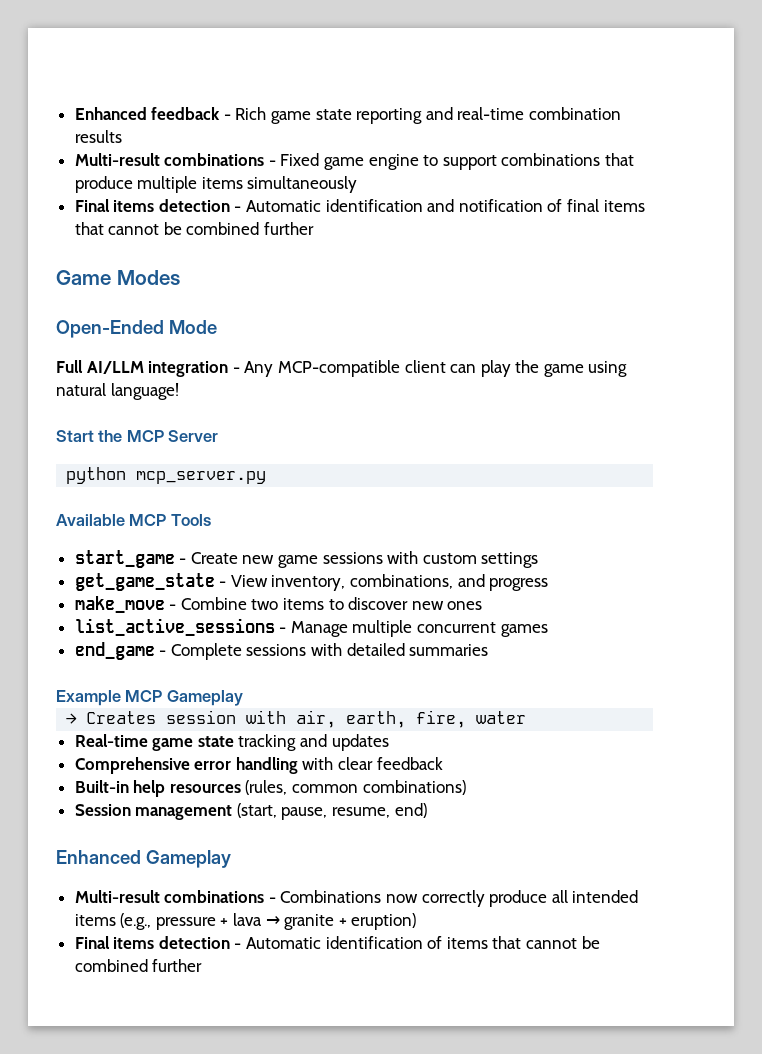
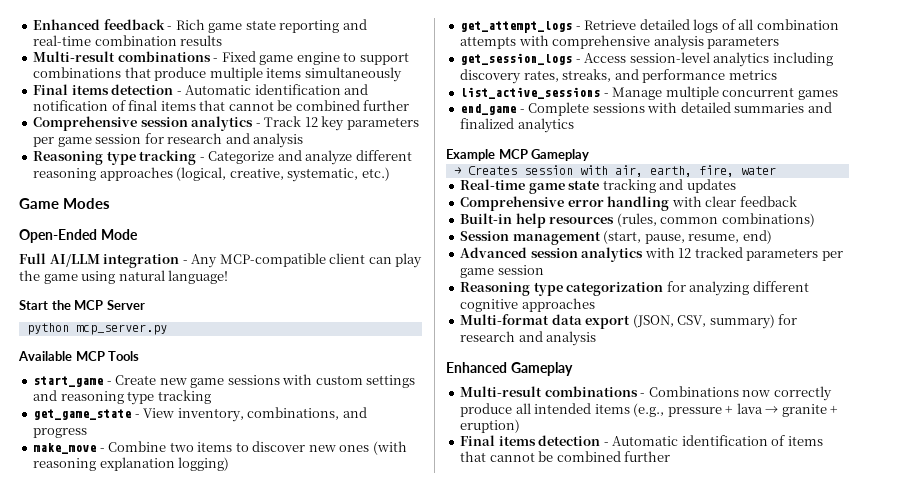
+ Comprehensive session analytics - Track 12 key parameters per game session for research and analysis
+ Reasoning type tracking - Categorize and analyze different reasoning approaches (logical, creative, systematic, etc.)
- start_game - Create new game sessions with custom settings
+ start_game - Create new game sessions with custom settings and reasoning type tracking
- make_move - Combine two items to discover new ones
+ make_move - Combine two items to discover new ones (with reasoning explanation logging)
+ get_attempt_logs - Retrieve detailed logs of all combination attempts with comprehensive analysis parameters
+ get_session_logs - Access session-level analytics including discovery rates, streaks, and performance metrics
- end_game - Complete sessions with detailed summaries
+ end_game - Complete sessions with detailed summaries and finalized analytics
+ Advanced session analytics with 12 tracked parameters per game session
+ Reasoning type categorization for analyzing different cognitive approaches
+ Multi-format data export (JSON, CSV, summary) for research and analysis

